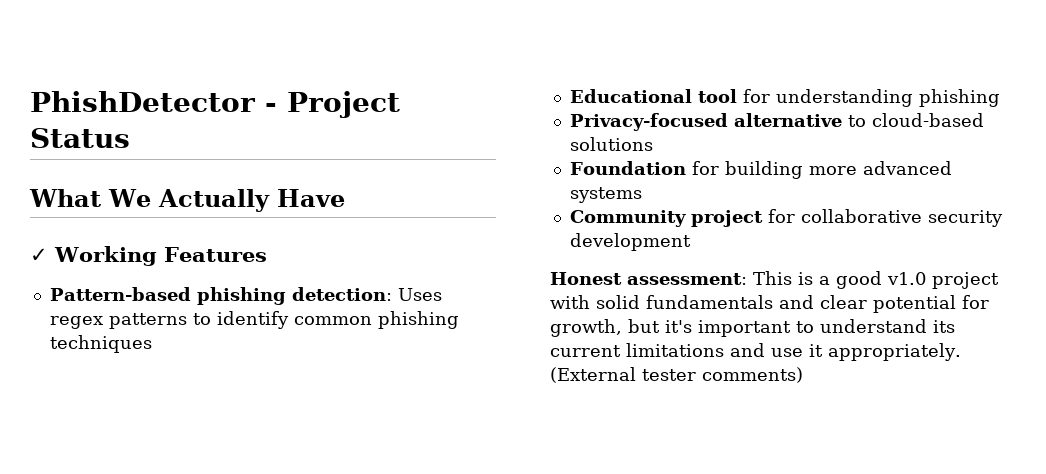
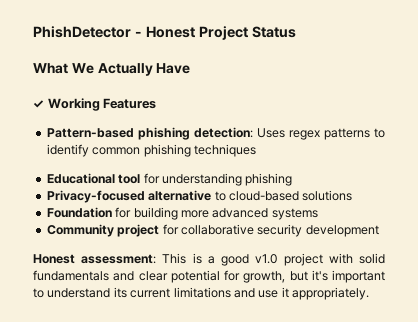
- PhishDetector - Project Status
+ PhishDetector - Honest Project Status
- (External tester comments)

